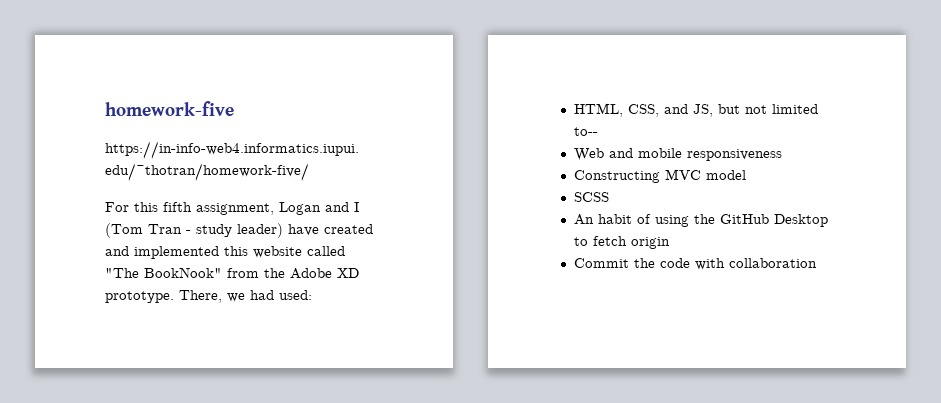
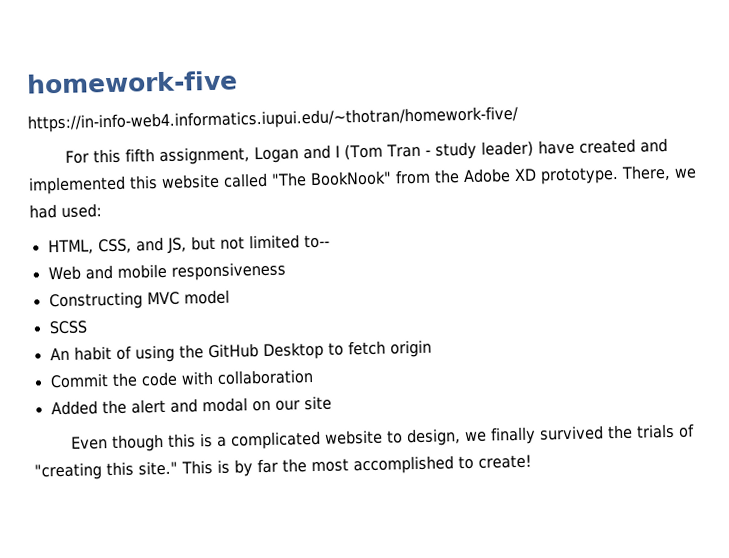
+ Added the alert and modal on our site
+ Even though this is a complicated website to design, we finally survived the trials of "creating this site." This is by far the most accomplished to create!

